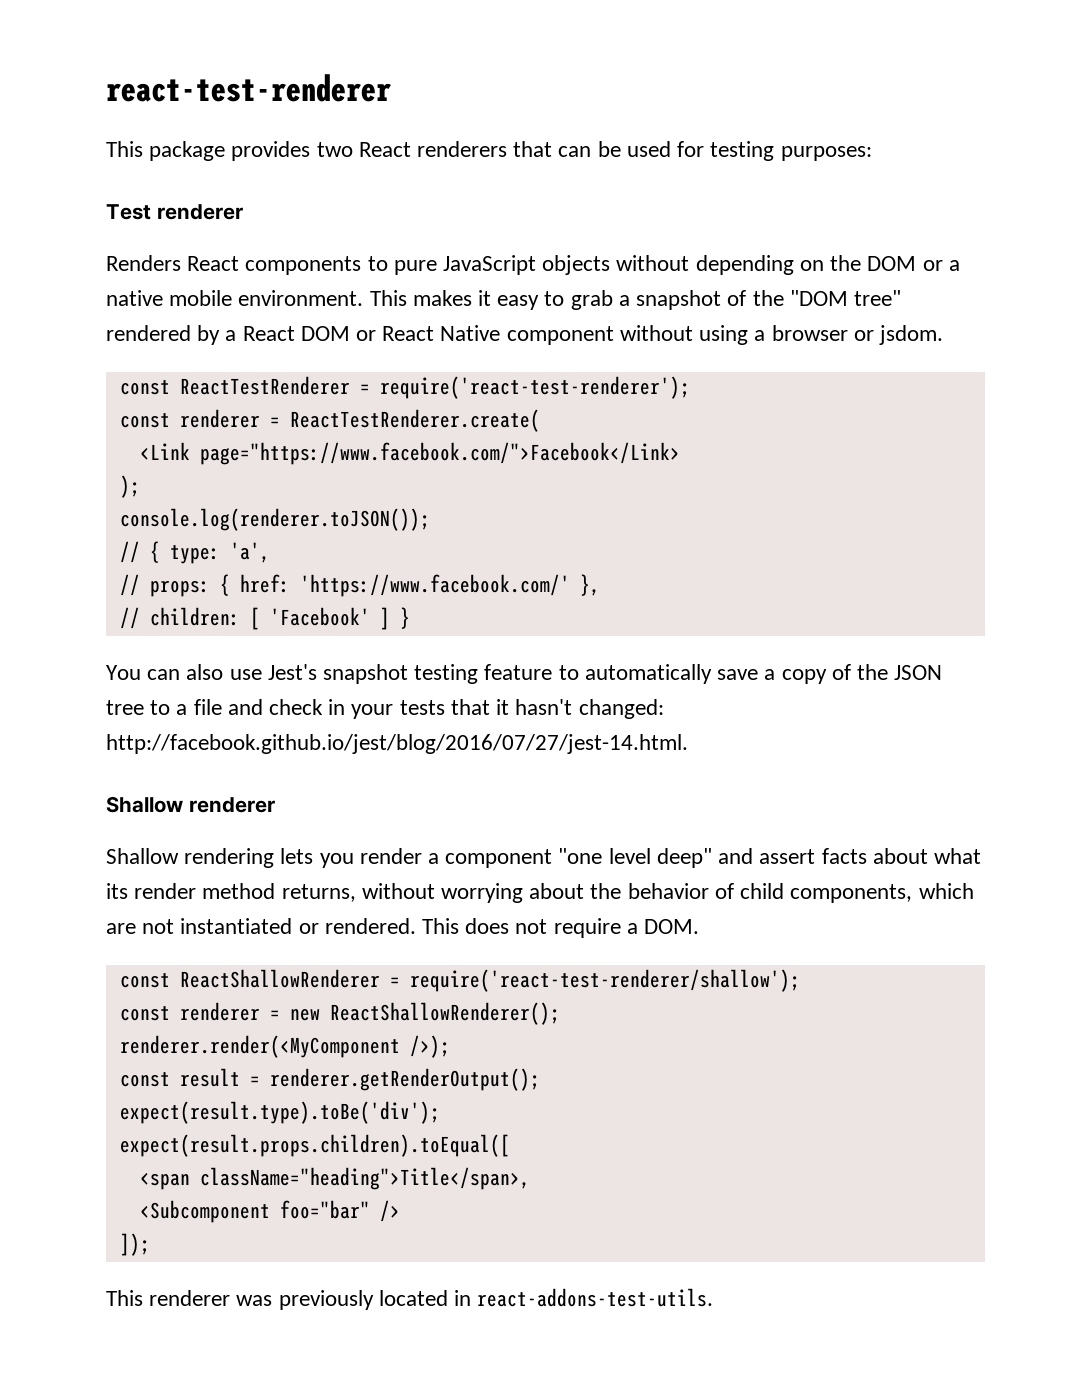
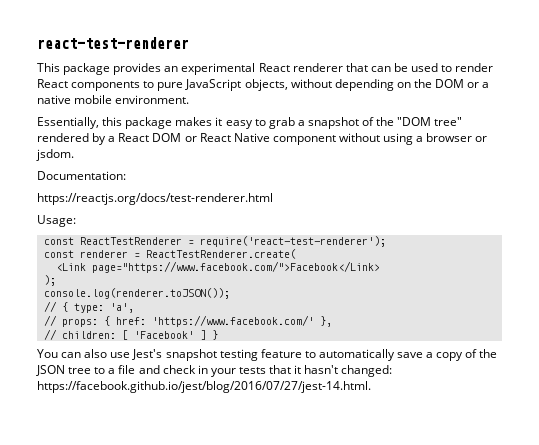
- This package provides two React renderers that can be used for testing purposes:
- Test renderer
- Renders React components to pure JavaScript objects without depending on the DOM or a native mobile environment. This makes it easy to grab a snapshot of the "DOM tree" rendered by a React DOM or React Native component without using a browser or jsdom.
+ This package provides an experimental React renderer that can be used to render React components to pure JavaScript objects, without depending on the DOM or a native mobile environment.
+ Essentially, this package makes it easy to grab a snapshot of the "DOM tree" rendered by a React DOM or React Native component without using a browser or jsdom.
+ Documentation:
+ https://reactjs.org/docs/test-renderer.html
+ Usage:
- You can also use Jest's snapshot testing feature to automatically save a copy of the JSON tree to a file and check in your tests that it hasn't changed: http://facebook.github.io/jest/blog/2016/07/27/jest-14.html.
- Shallow renderer
- Shallow rendering lets you render a component "one level deep" and assert facts about what its render method returns, without worrying about the behavior of child components, which are not instantiated or rendered. This does not require a DOM.
- const ReactShallowRenderer = require('react-test-renderer/shallow');
- const renderer = new ReactShallowRenderer();
- renderer.render(<MyComponent />);
- const result = renderer.getRenderOutput();
- expect(result.type).toBe('div');
- expect(result.props.children).toEqual([
- <span className="heading">Title</span>,
- <Subcomponent foo="bar" />
- ]);
- This renderer was previously located in react-addons-test-utils.
+ You can also use Jest's snapshot testing feature to automatically save a copy of the JSON tree to a file and check in your tests that it hasn't changed: https://facebook.github.io/jest/blog/2016/07/27/jest-14.html.

